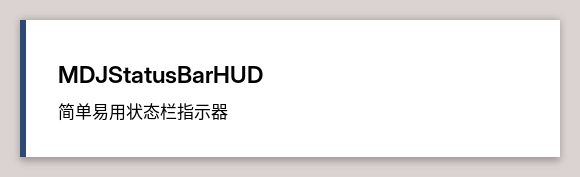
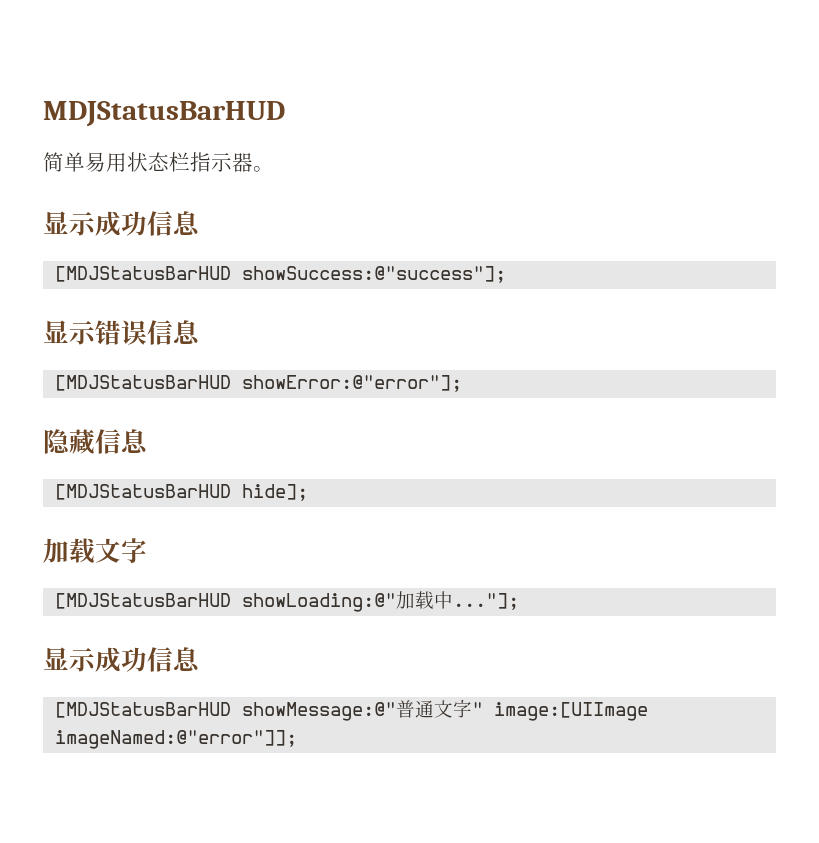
- 简单易用状态栏指示器
+ 简单易用状态栏指示器。
+ 显示成功信息
+ [MDJStatusBarHUD showSuccess:@"success"];
+ 显示错误信息
+ [MDJStatusBarHUD showError:@"error"];
+ 隐藏信息
+ [MDJStatusBarHUD hide];
+ 加载文字
+ [MDJStatusBarHUD showLoading:@"加载中..."];
+ 显示成功信息
+ [MDJStatusBarHUD showMessage:@"普通文字" image:[UIImage imageNamed:@"error"]];

